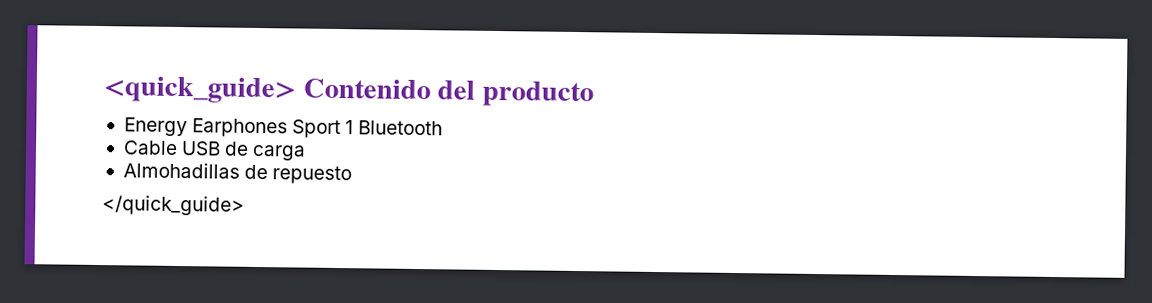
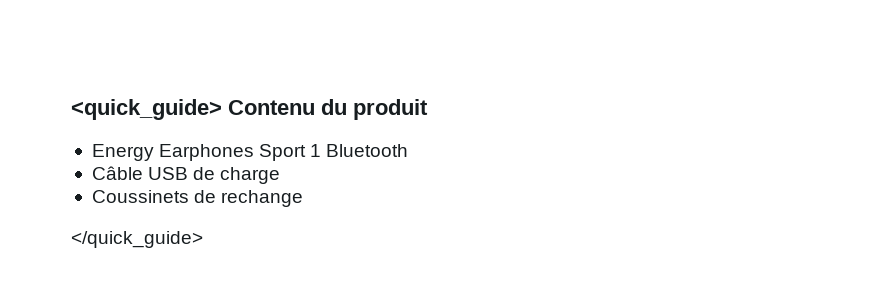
- <quick_guide> Contenido del producto
+ <quick_guide> Contenu du produit
- Cable USB de carga
- Almohadillas de repuesto
+ Câble USB de charge
+ Coussinets de rechange

